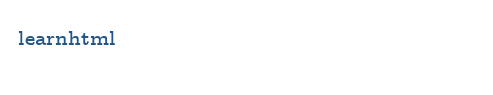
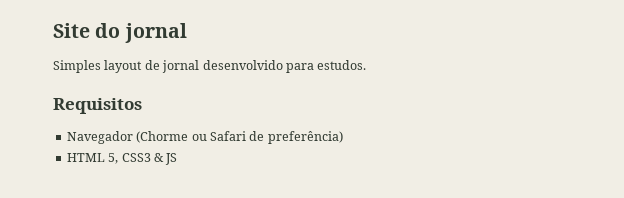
- learnhtml
+ Site do jornal
+ Simples layout de jornal desenvolvido para estudos.
+ Requisitos
+ Navegador (Chorme ou Safari de preferência)
+ HTML 5, CSS3 & JS

